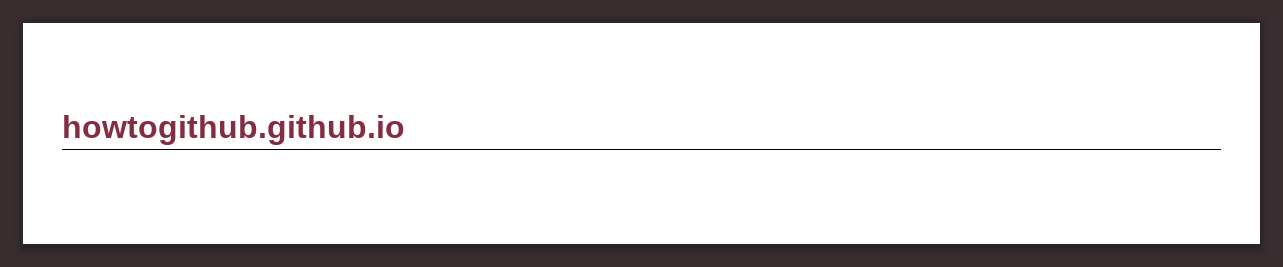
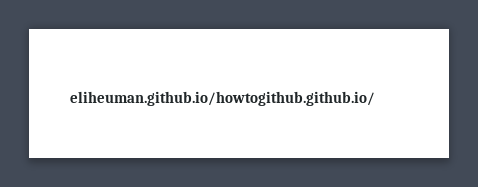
- howtogithub.github.io
+ eliheuman.github.io/howtogithub.github.io/

